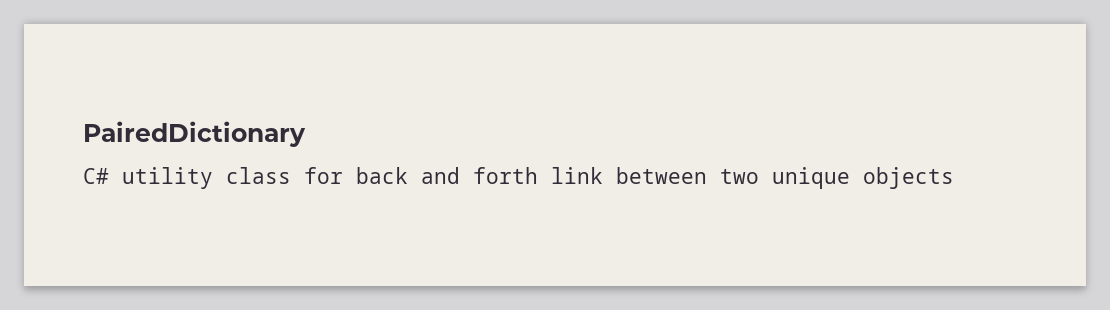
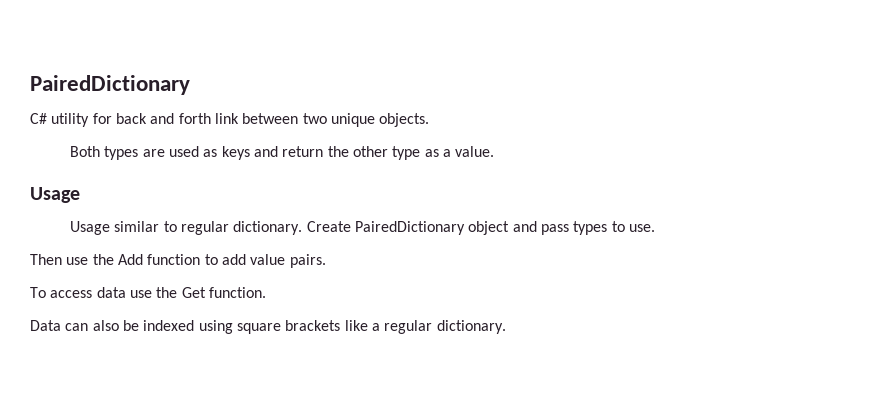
- C# utility class for back and forth link between two unique objects
+ C# utility for back and forth link between two unique objects.
+ Both types are used as keys and return the other type as a value.
+ Usage
+ Usage similar to regular dictionary. Create PairedDictionary object and pass types to use.
+ Then use the Add function to add value pairs.
+ To access data use the Get function.
+ Data can also be indexed using square brackets like a regular dictionary.

